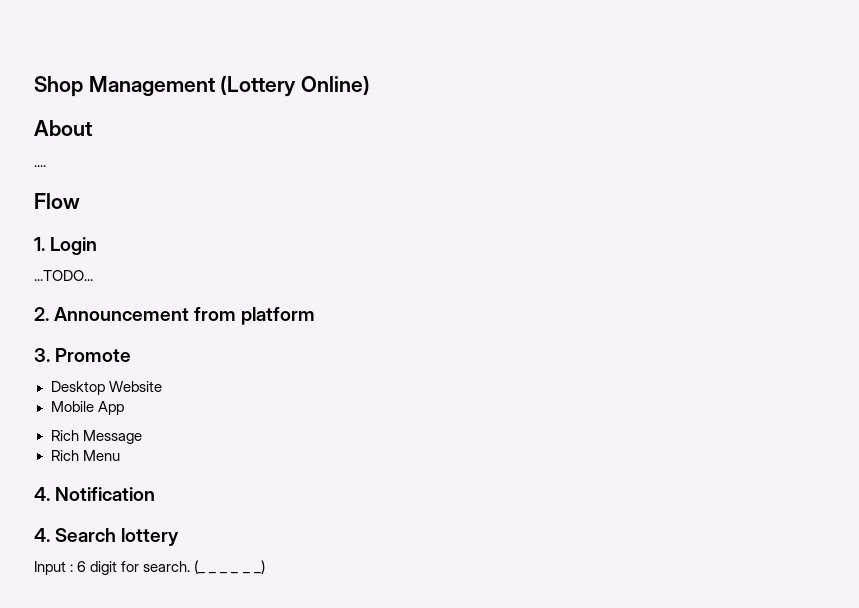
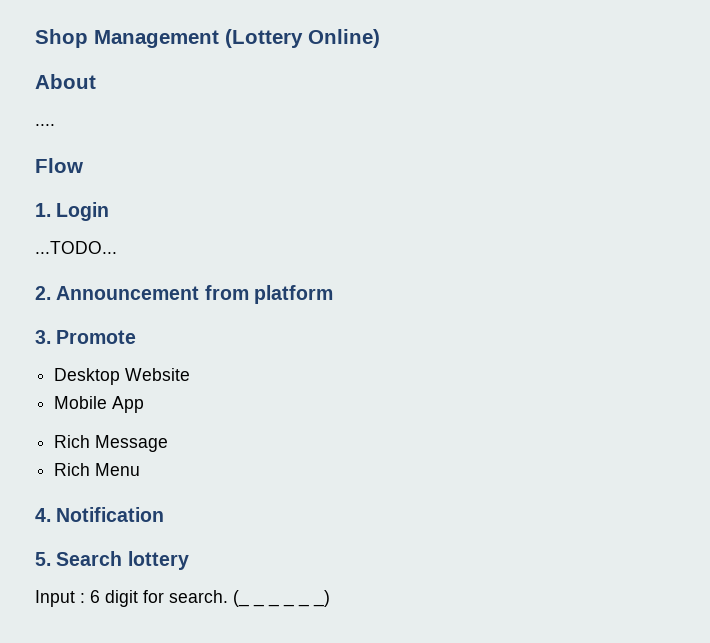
- 4. Search lottery
+ 5. Search lottery

